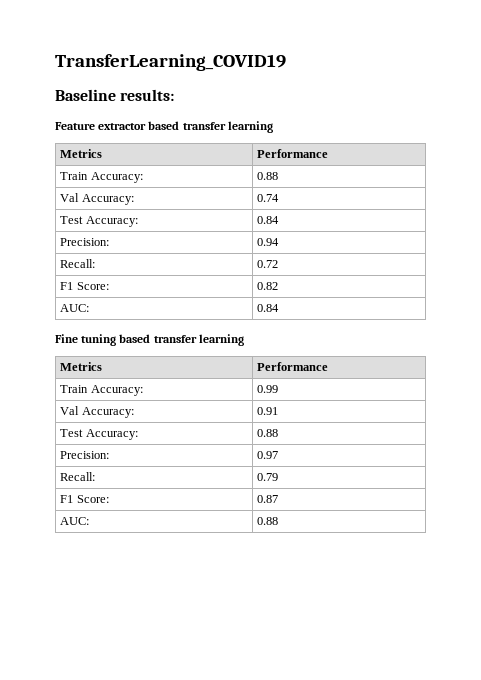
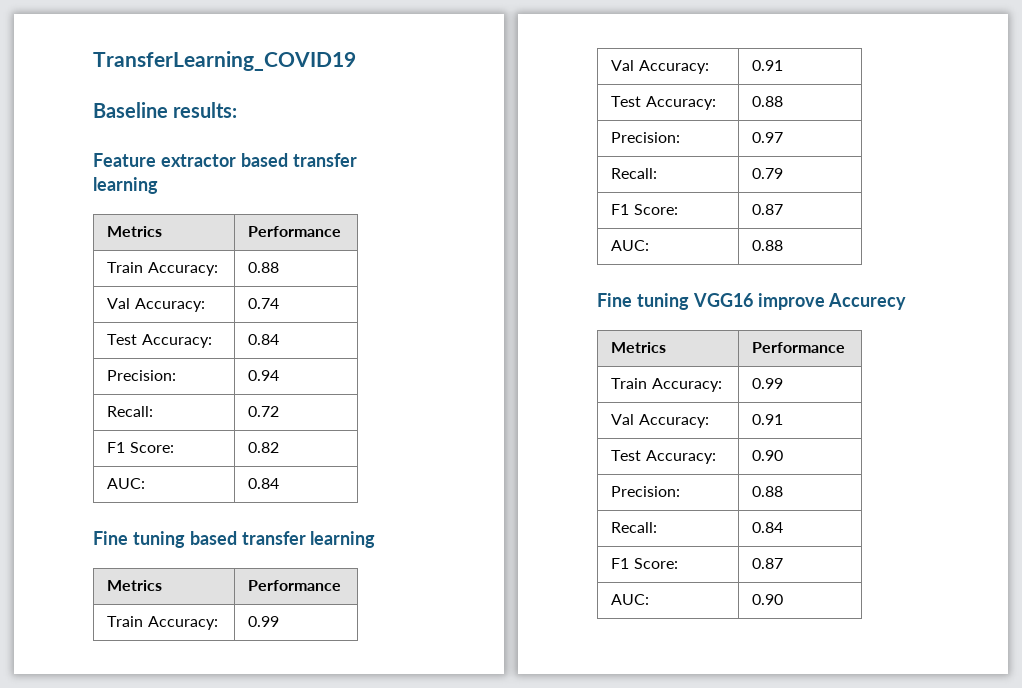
+ Fine tuning VGG16 improve Accurecy
+ Metrics | Performance
+ Train Accuracy: | 0.99
+ Val Accuracy: | 0.91
+ Test Accuracy: | 0.90
+ Precision: | 0.88
+ Recall: | 0.84
+ F1 Score: | 0.87
+ AUC: | 0.90

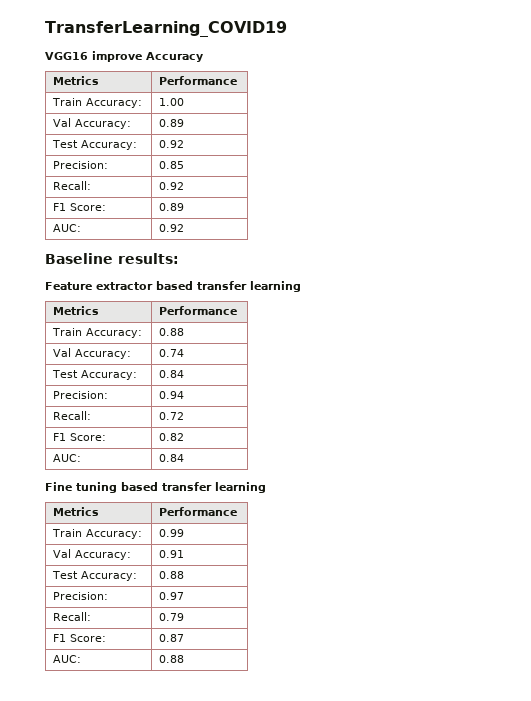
+ VGG16 improve Accuracy
+ Metrics | Performance
+ Train Accuracy: | 1.00
+ Val Accuracy: | 0.89
+ Test Accuracy: | 0.92
+ Precision: | 0.85
+ Recall: | 0.92
+ F1 Score: | 0.89
+ AUC: | 0.92
- Fine tuning VGG16 improve Accurecy
- Metrics | Performance
- Train Accuracy: | 0.99
- Val Accuracy: | 0.91
- Test Accuracy: | 0.90
- Precision: | 0.88
- Recall: | 0.84
- F1 Score: | 0.87
- AUC: | 0.90

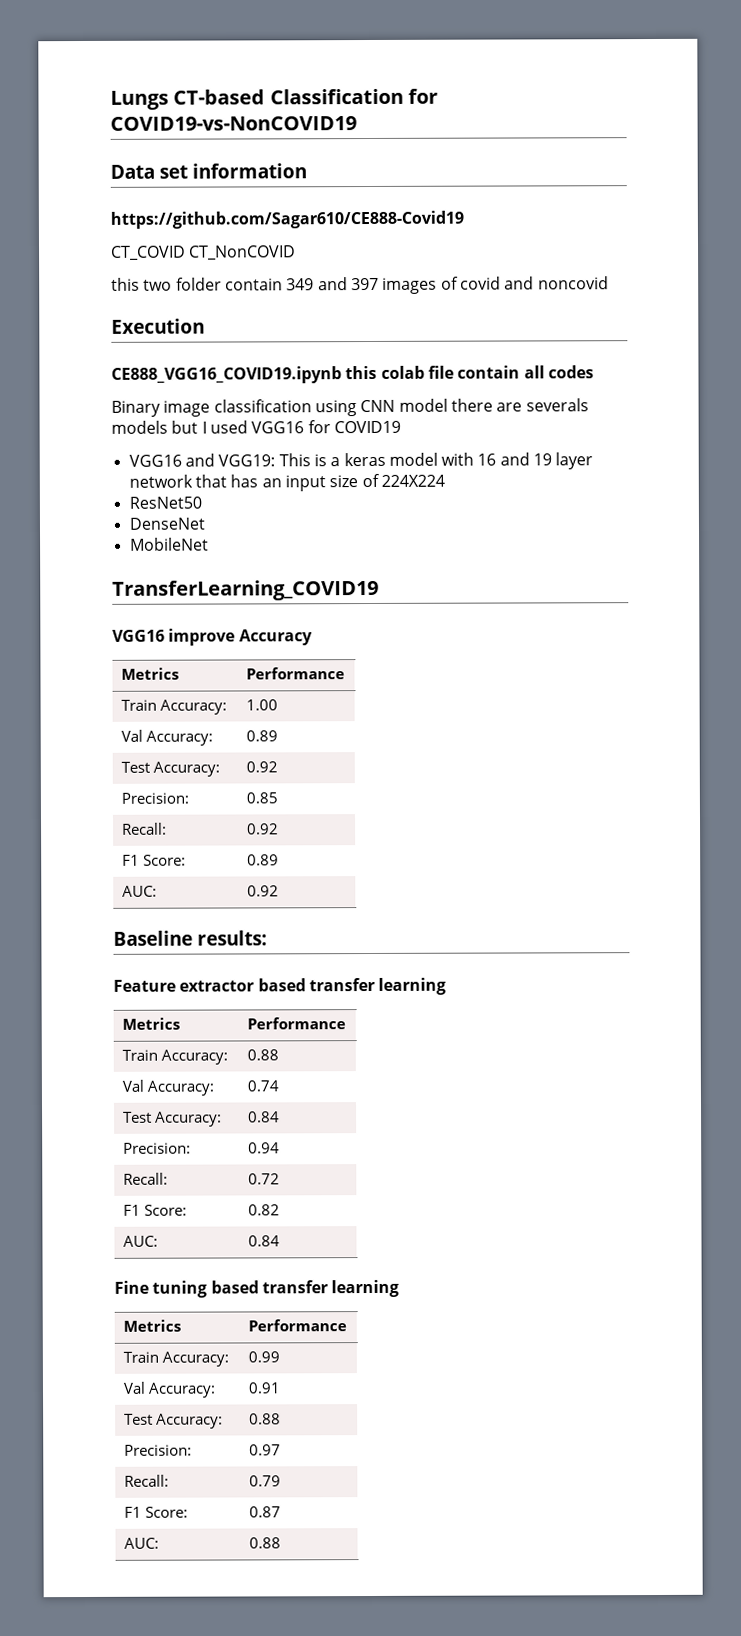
+ Lungs CT-based Classification for COVID19-vs-NonCOVID19
+ Data set information
+ https://github.com/Sagar610/CE888-Covid19
+ CT_COVID CT_NonCOVID
+ this two folder contain 349 and 397 images of covid and noncovid
+ Execution
+ CE888_VGG16_COVID19.ipynb this colab file contain all codes
+ Binary image classification using CNN model there are severals models but I used VGG16 for COVID19
+ VGG16 and VGG19: This is a keras model with 16 and 19 layer network that has an input size of 224X224
+ ResNet50
+ DenseNet
+ MobileNet

